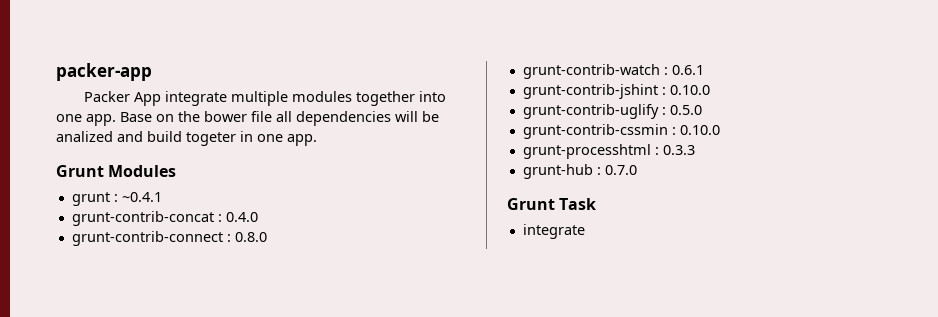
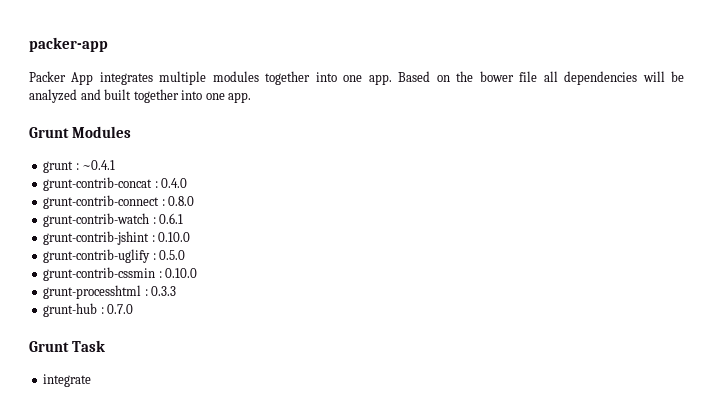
- Packer App integrate multiple modules together into one app.
+ Packer App integrates multiple modules together into one app.
- Base on the bower file all dependencies will be analized and build togeter in one app.
+ Based on the bower file all dependencies will be analyzed and built together into one app.

